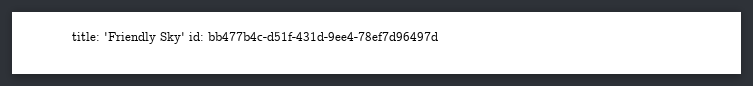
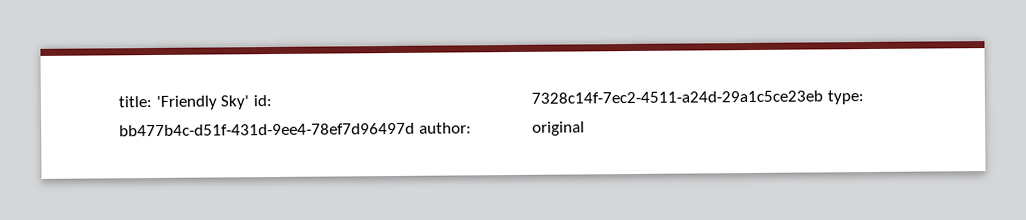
- title: 'Friendly Sky' id: bb477b4c-d51f-431d-9ee4-78ef7d96497d
+ title: 'Friendly Sky' id: bb477b4c-d51f-431d-9ee4-78ef7d96497d author: 7328c14f-7ec2-4511-a24d-29a1c5ce23eb type: original

